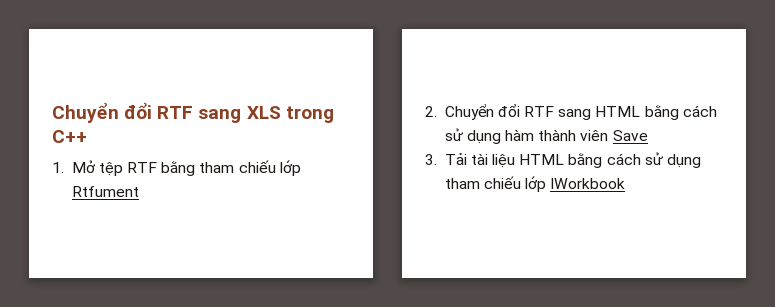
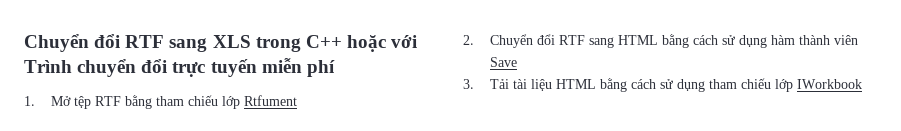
- Chuyển đổi RTF sang XLS trong C++
+ Chuyển đổi RTF sang XLS trong C++ hoặc với Trình chuyển đổi trực tuyến miễn phí

